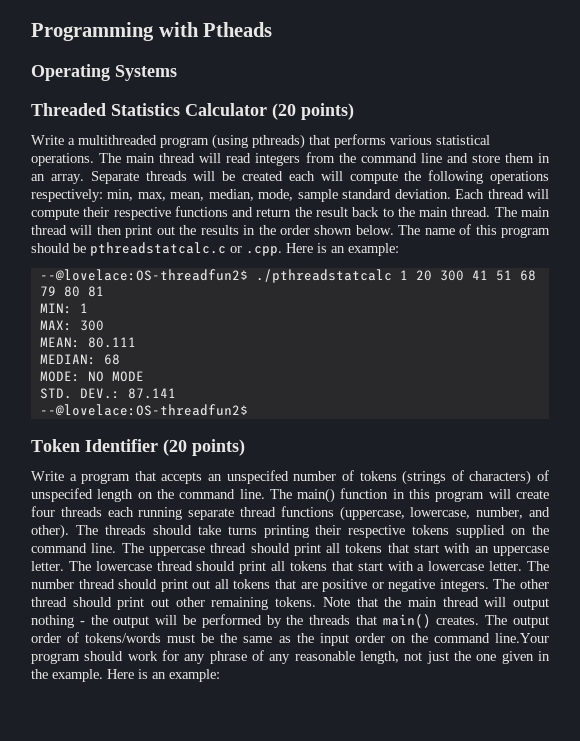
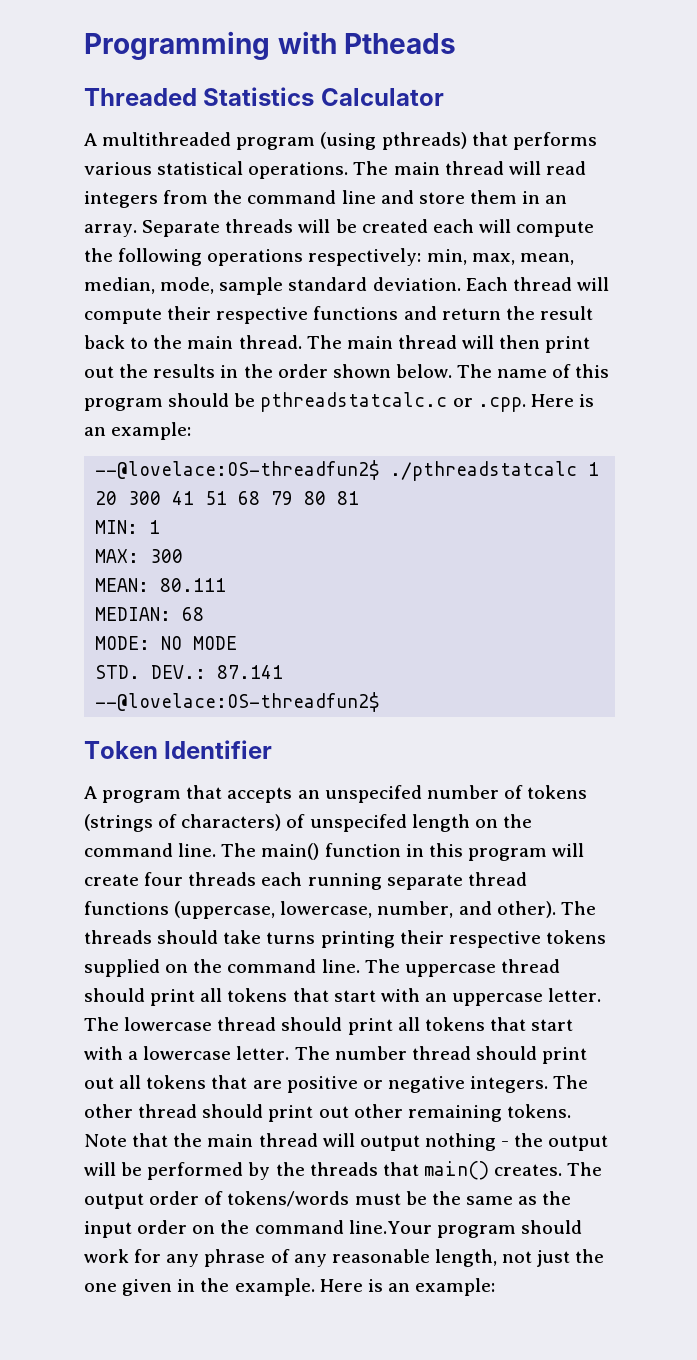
- Operating Systems
- Threaded Statistics Calculator (20 points)
- Write a multithreaded program (using pthreads) that performs various statistical operations.
+ Threaded Statistics Calculator
+ A multithreaded program (using pthreads) that performs various statistical operations.
- Token Identifier (20 points)
- Write a program that accepts an unspecifed number of tokens (strings of characters) of unspecifed length on the command line.
+ Token Identifier
+ A program that accepts an unspecifed number of tokens (strings of characters) of unspecifed length on the command line.

